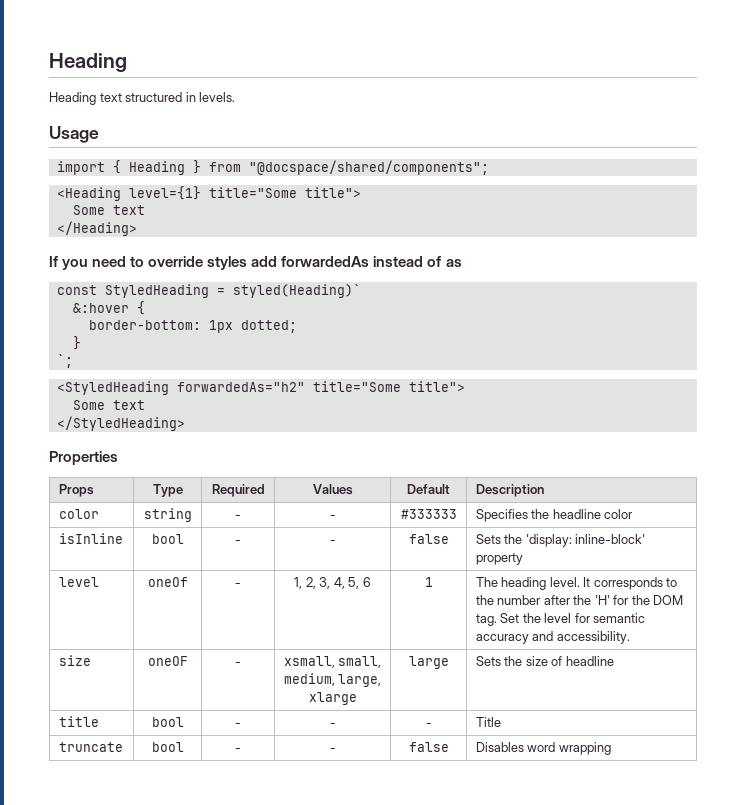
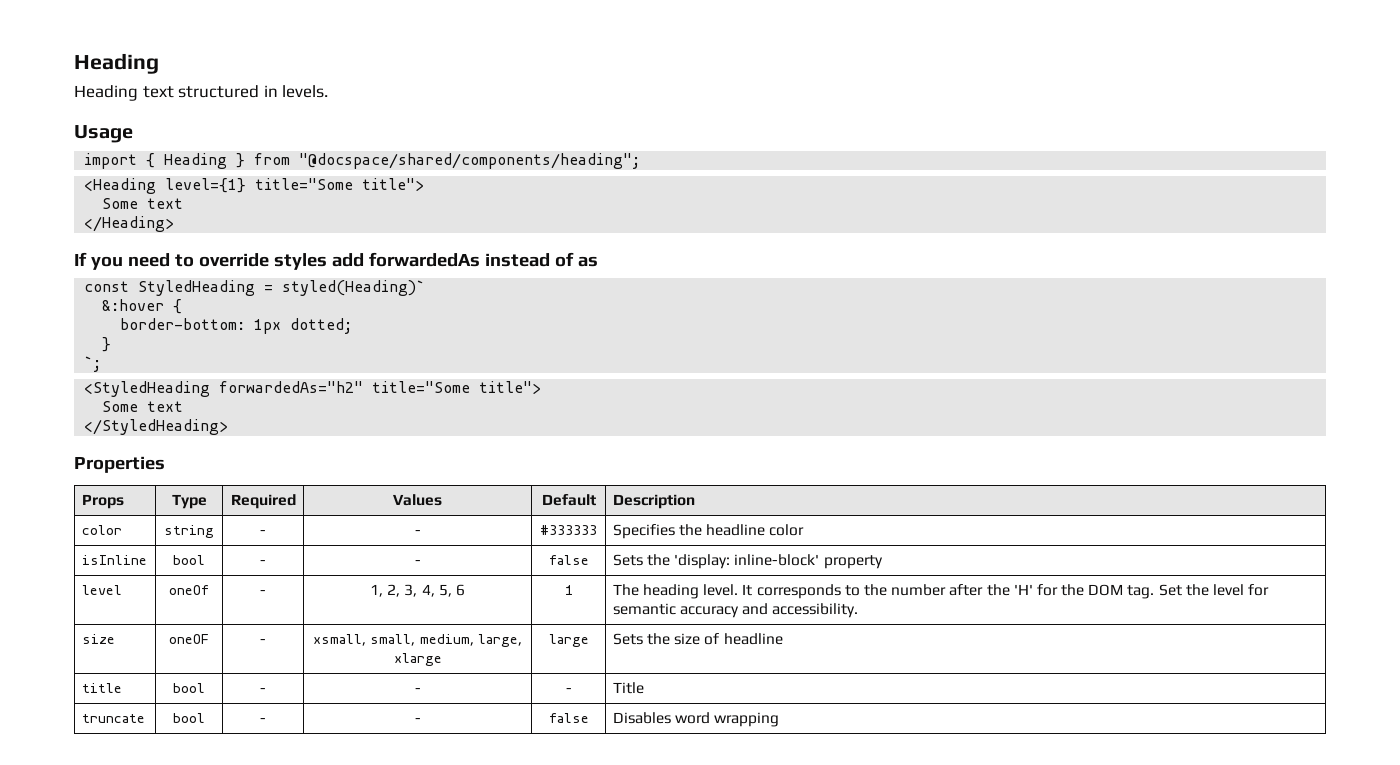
- import { Heading } from "@docspace/shared/components";
+ import { Heading } from "@docspace/shared/components/heading";

